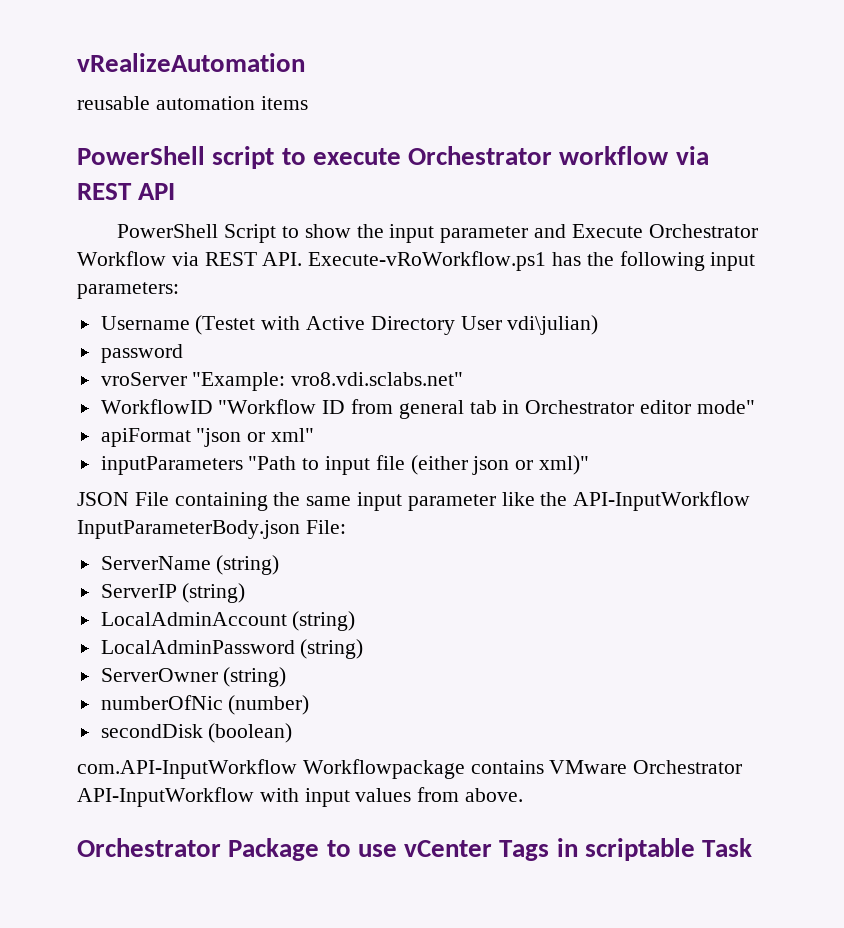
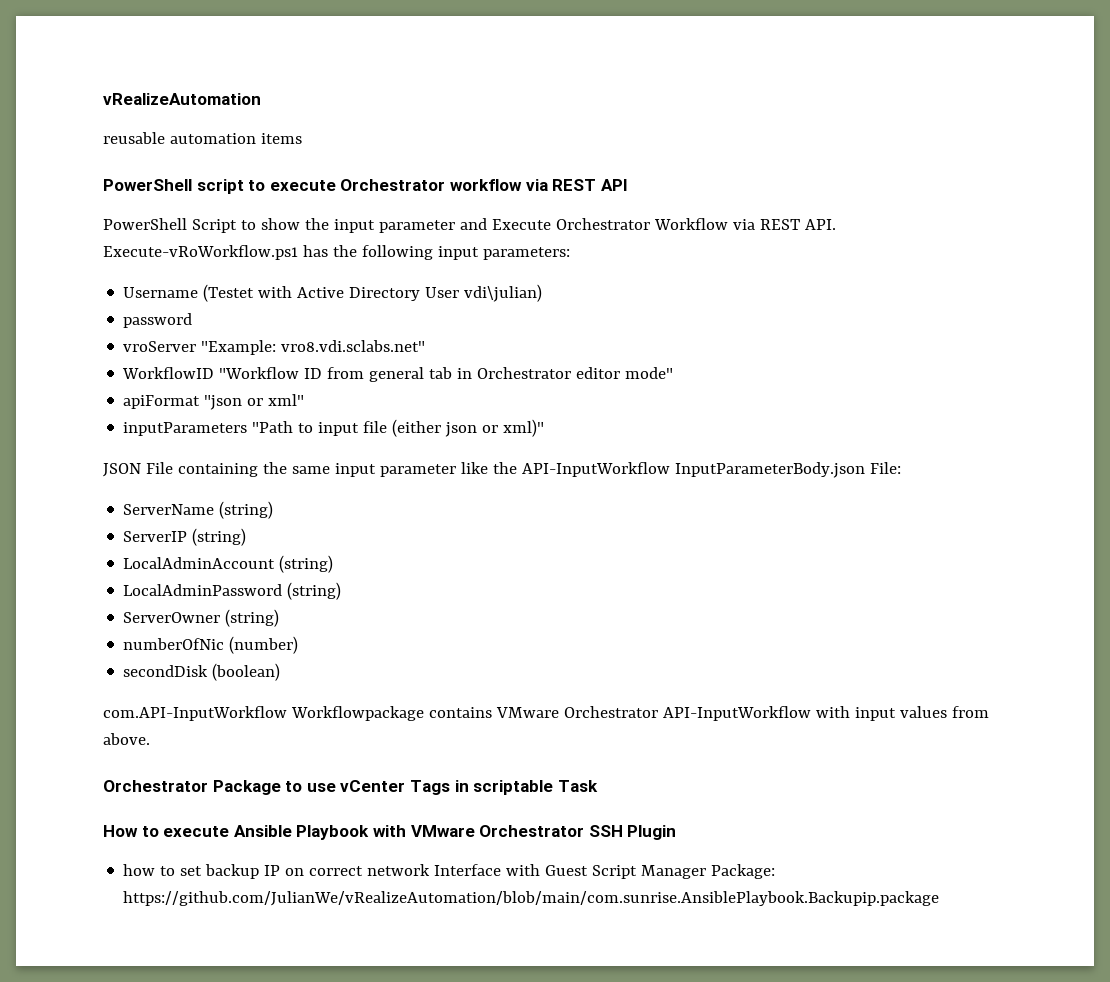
+ How to execute Ansible Playbook with VMware Orchestrator SSH Plugin
+ how to set backup IP on correct network Interface with Guest Script Manager Package: https://github.com/JulianWe/vRealizeAutomation/blob/main/com.sunrise.AnsiblePlaybook.Backupip.package

